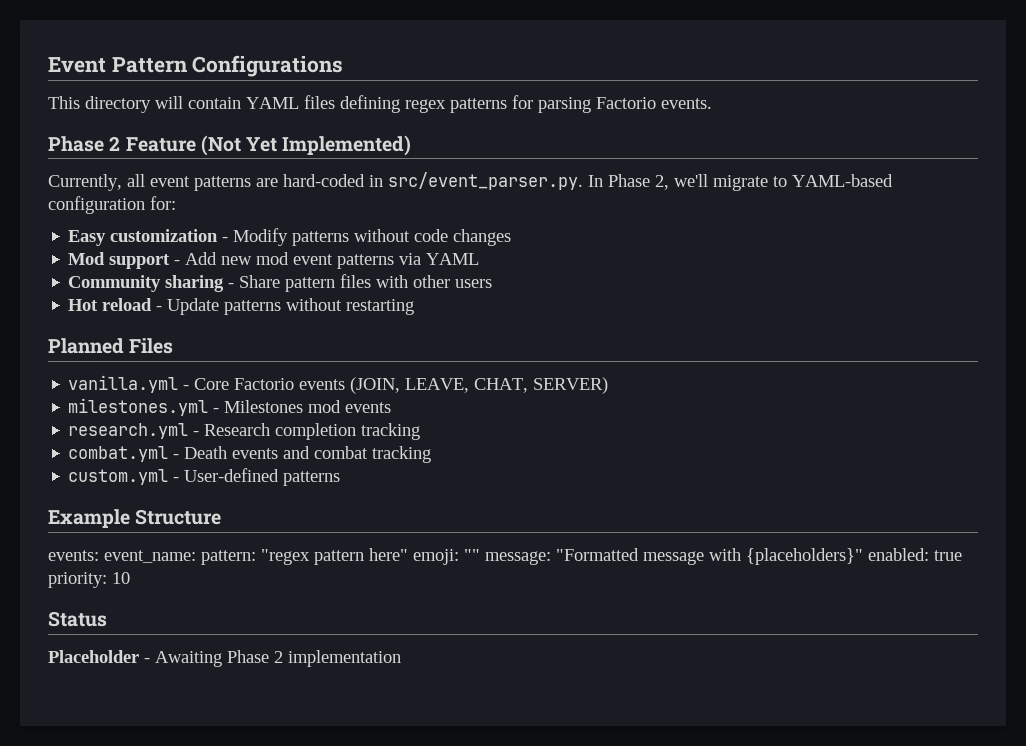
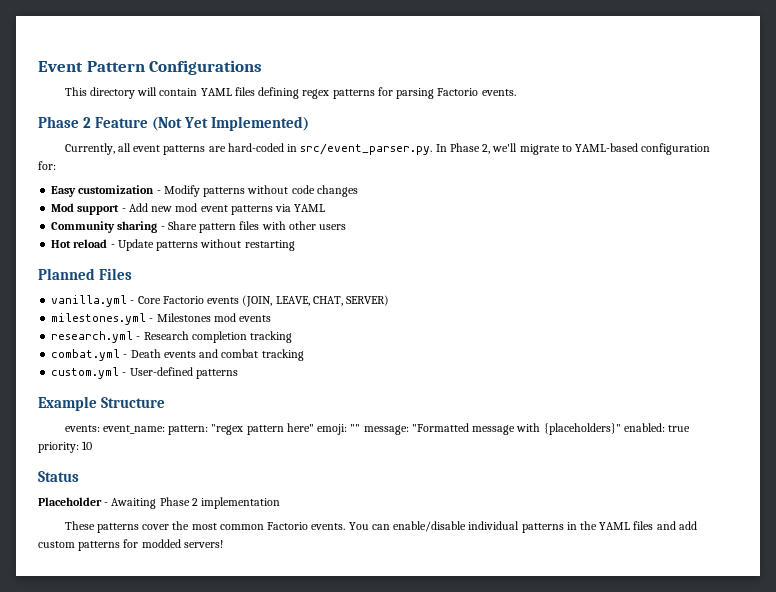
+ These patterns cover the most common Factorio events. You can enable/disable individual patterns in the YAML files and add custom patterns for modded servers!

